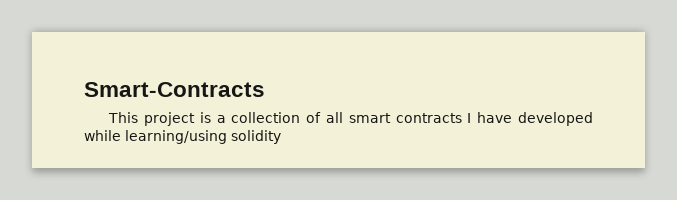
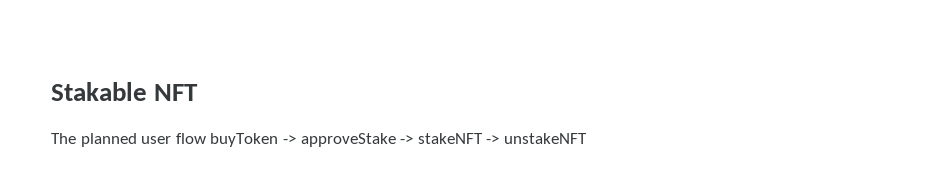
- Smart-Contracts
- This project is a collection of all smart contracts I have developed while learning/using solidity
+ Stakable NFT
+ The planned user flow buyToken -> approveStake -> stakeNFT -> unstakeNFT

